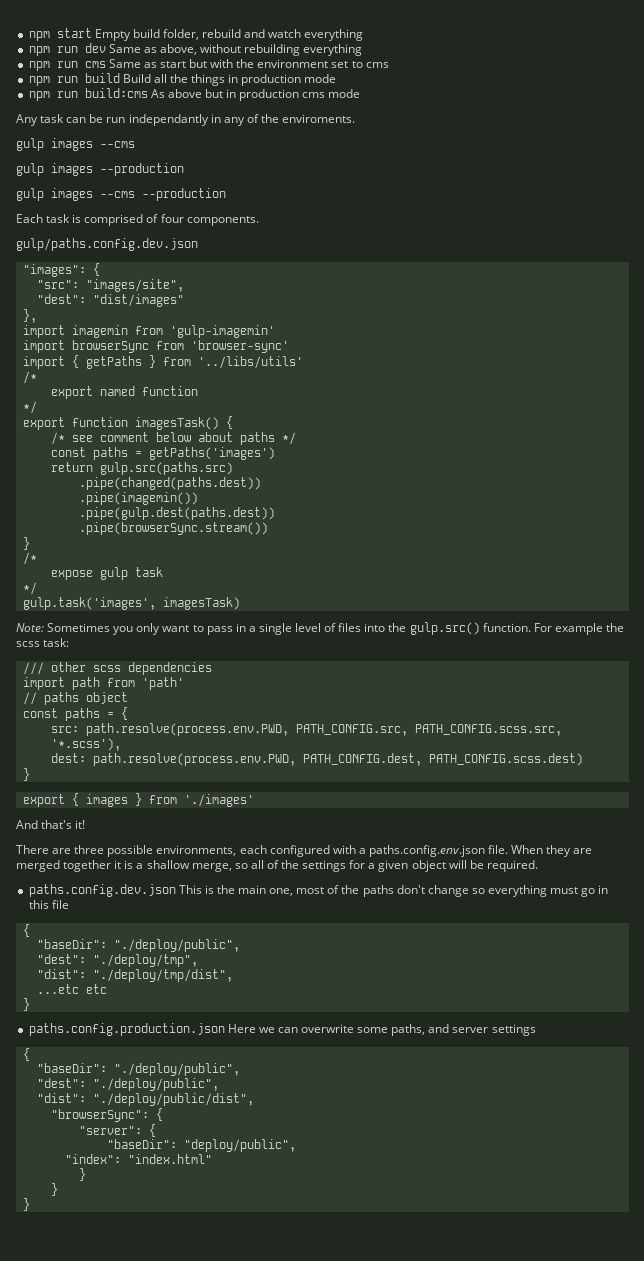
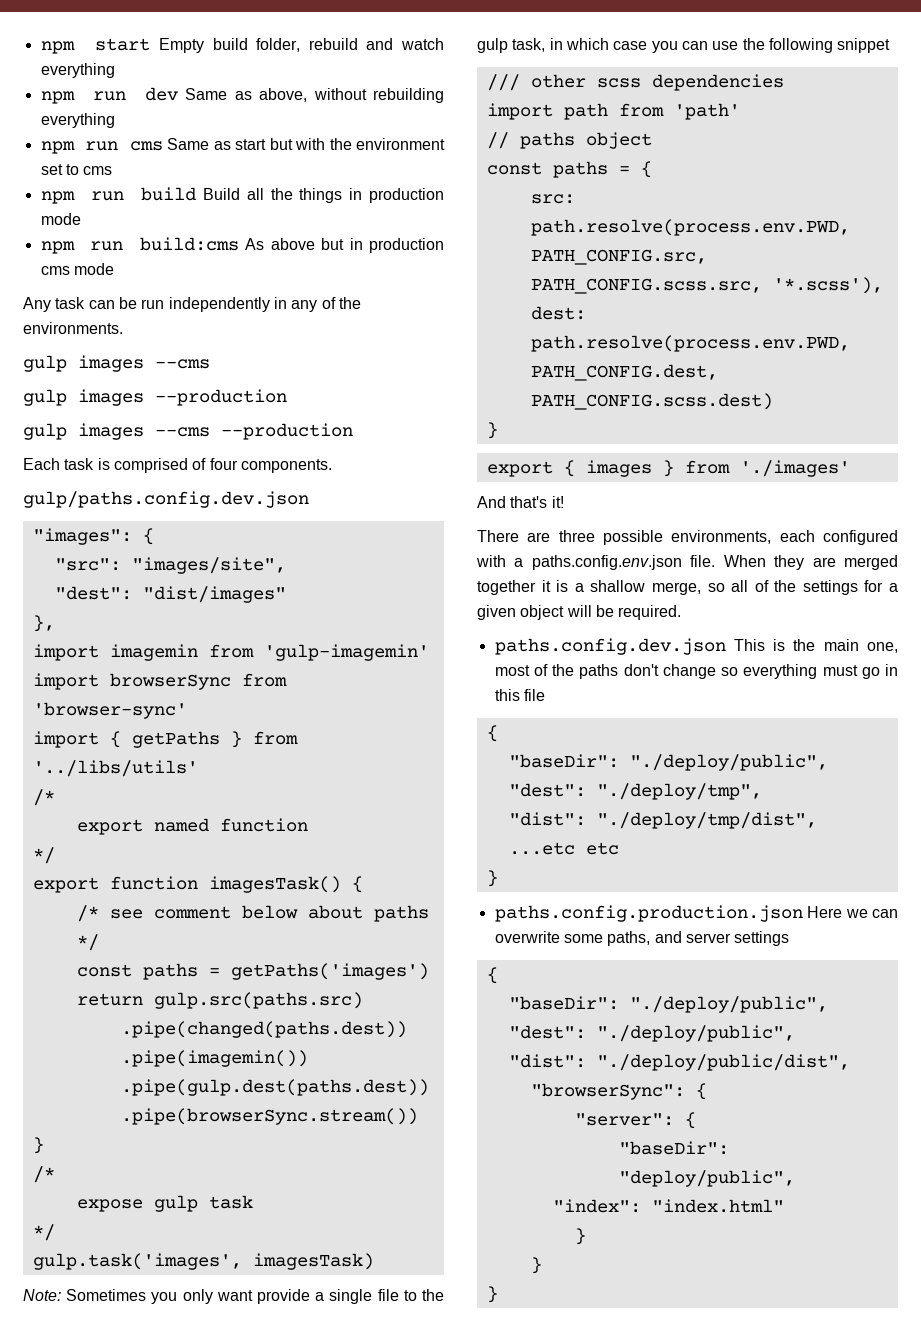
- Any task can be run independantly in any of the enviroments.
+ Any task can be run independently in any of the environments.
- Note: Sometimes you only want to pass in a single level of files into the gulp.src() function. For example the scss task:
+ Note: Sometimes you only want provide a single file to the gulp task, in which case you can use the following snippet

